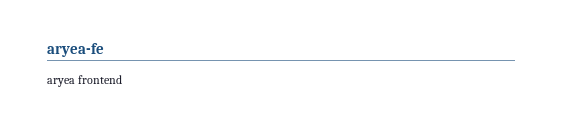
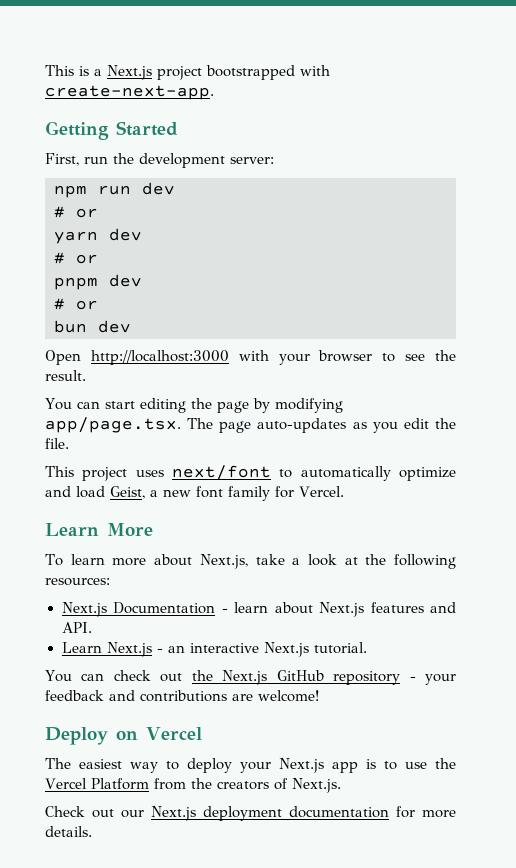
- aryea-fe
- aryea frontend
+ This is a Next.js project bootstrapped with create-next-app.
+ Getting Started
+ First, run the development server:
+ npm run dev
+ # or
+ yarn dev
+ # or
+ pnpm dev
+ # or
+ bun dev
+ Open http://localhost:3000 with your browser to see the result.
+ You can start editing the page by modifying app/page.tsx. The page auto-updates as you edit the file.
+ This project uses next/font to automatically optimize and load Geist, a new font family for Vercel.
+ Learn More
+ To learn more about Next.js, take a look at the following resources:
+ Next.js Documentation - learn about Next.js features and API.
+ Learn Next.js - an interactive Next.js tutorial.
+ You can check out the Next.js GitHub repository - your feedback and contributions are welcome!
+ Deploy on Vercel
+ The easiest way to deploy your Next.js app is to use the Vercel Platform from the creators of Next.js.
+ Check out our Next.js deployment documentation for more details.

